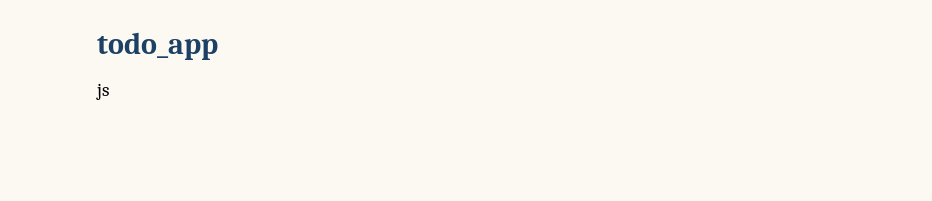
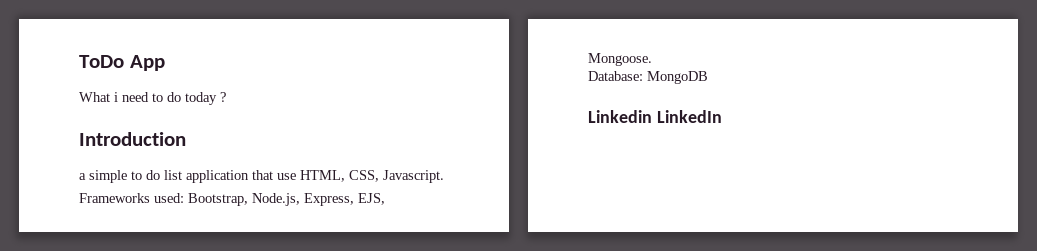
- todo_app
- js
+ ToDo App
+ What i need to do today ?
+ Introduction
+ a simple to do list application that use HTML, CSS, Javascript.
+ Frameworks used: Bootstrap, Node.js, Express, EJS, Mongoose.
+ Database: MongoDB
+ Linkedin LinkedIn

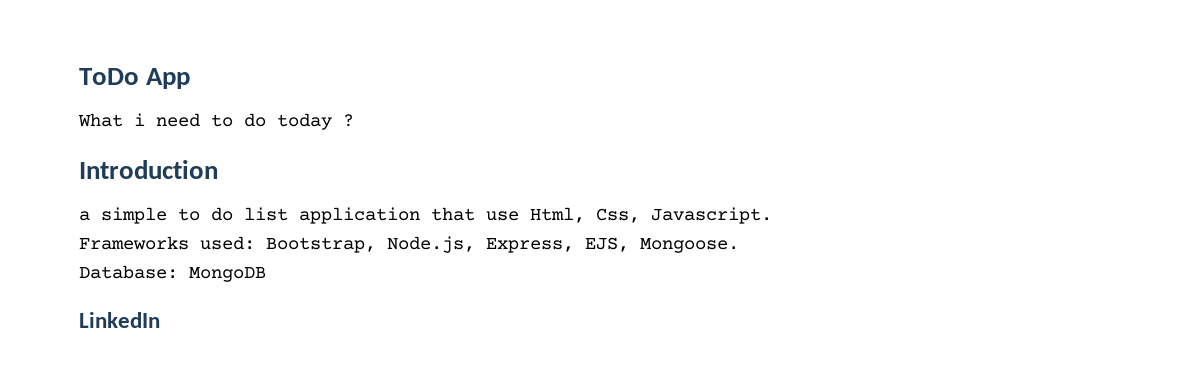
- a simple to do list application that use HTML, CSS, Javascript.
+ a simple to do list application that use Html, Css, Javascript.
- Linkedin LinkedIn
+ LinkedIn

